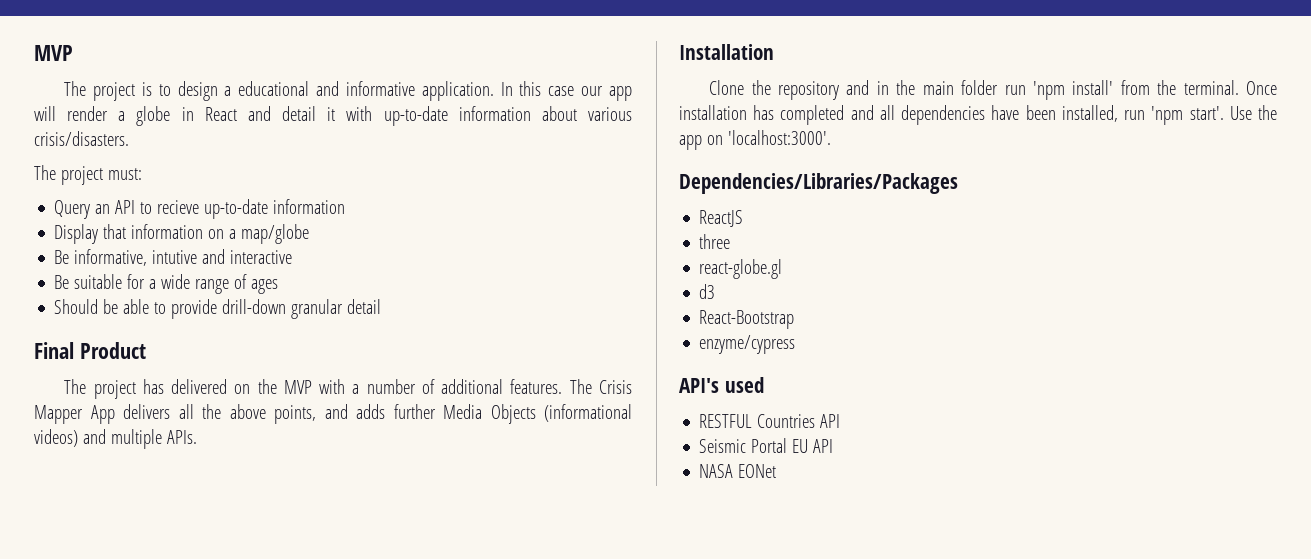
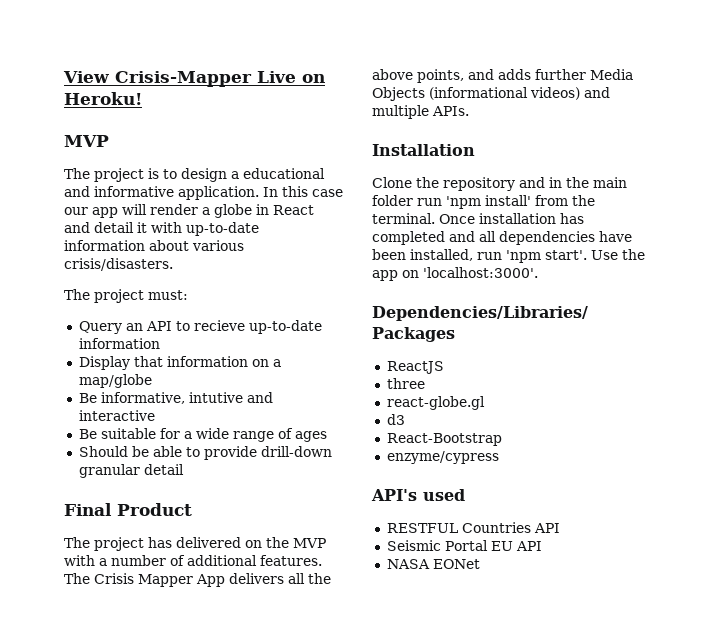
+ View Crisis-Mapper Live on Heroku!

